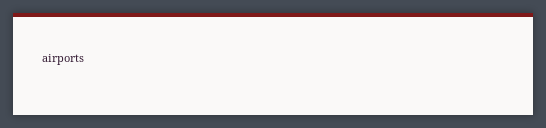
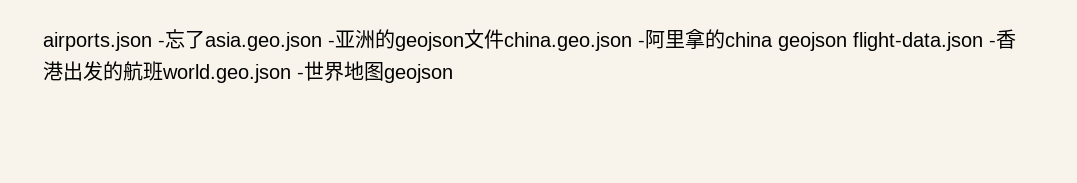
- airports
+ airports.json -忘了asia.geo.json -亚洲的geojson文件china.geo.json -阿里拿的china geojson flight-data.json -香港出发的航班world.geo.json -世界地图geojson

